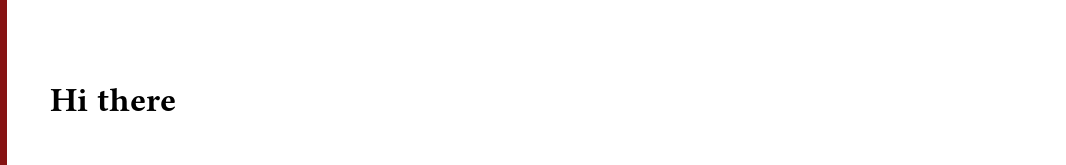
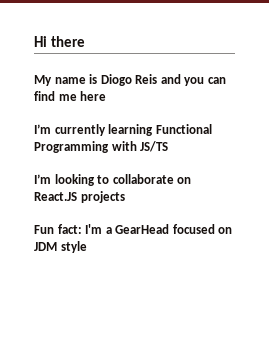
+ My name is Diogo Reis and you can find me here
+ I’m currently learning Functional Programming with JS/TS
+ I’m looking to collaborate on React.JS projects
+ Fun fact: I'm a GearHead focused on JDM style

